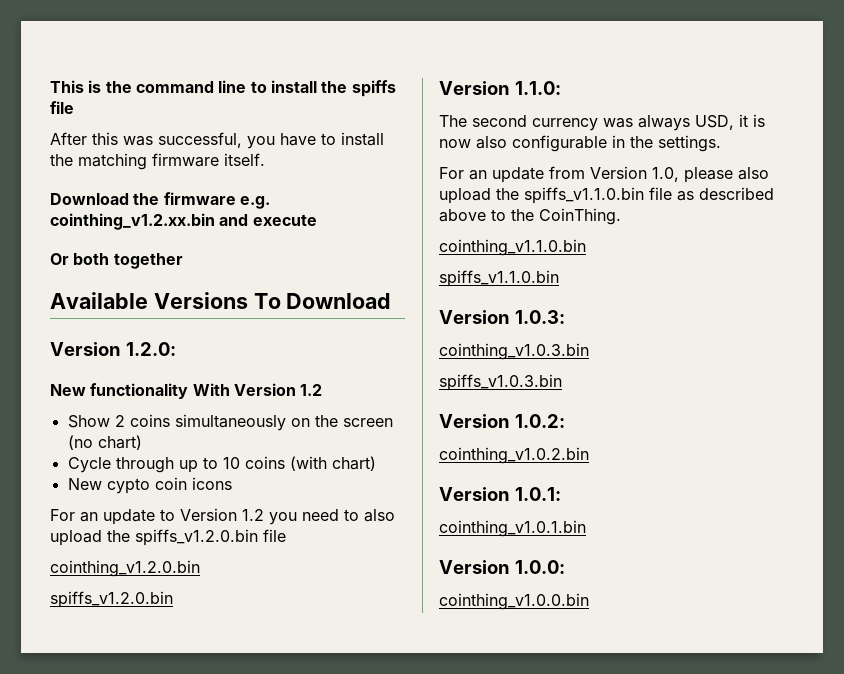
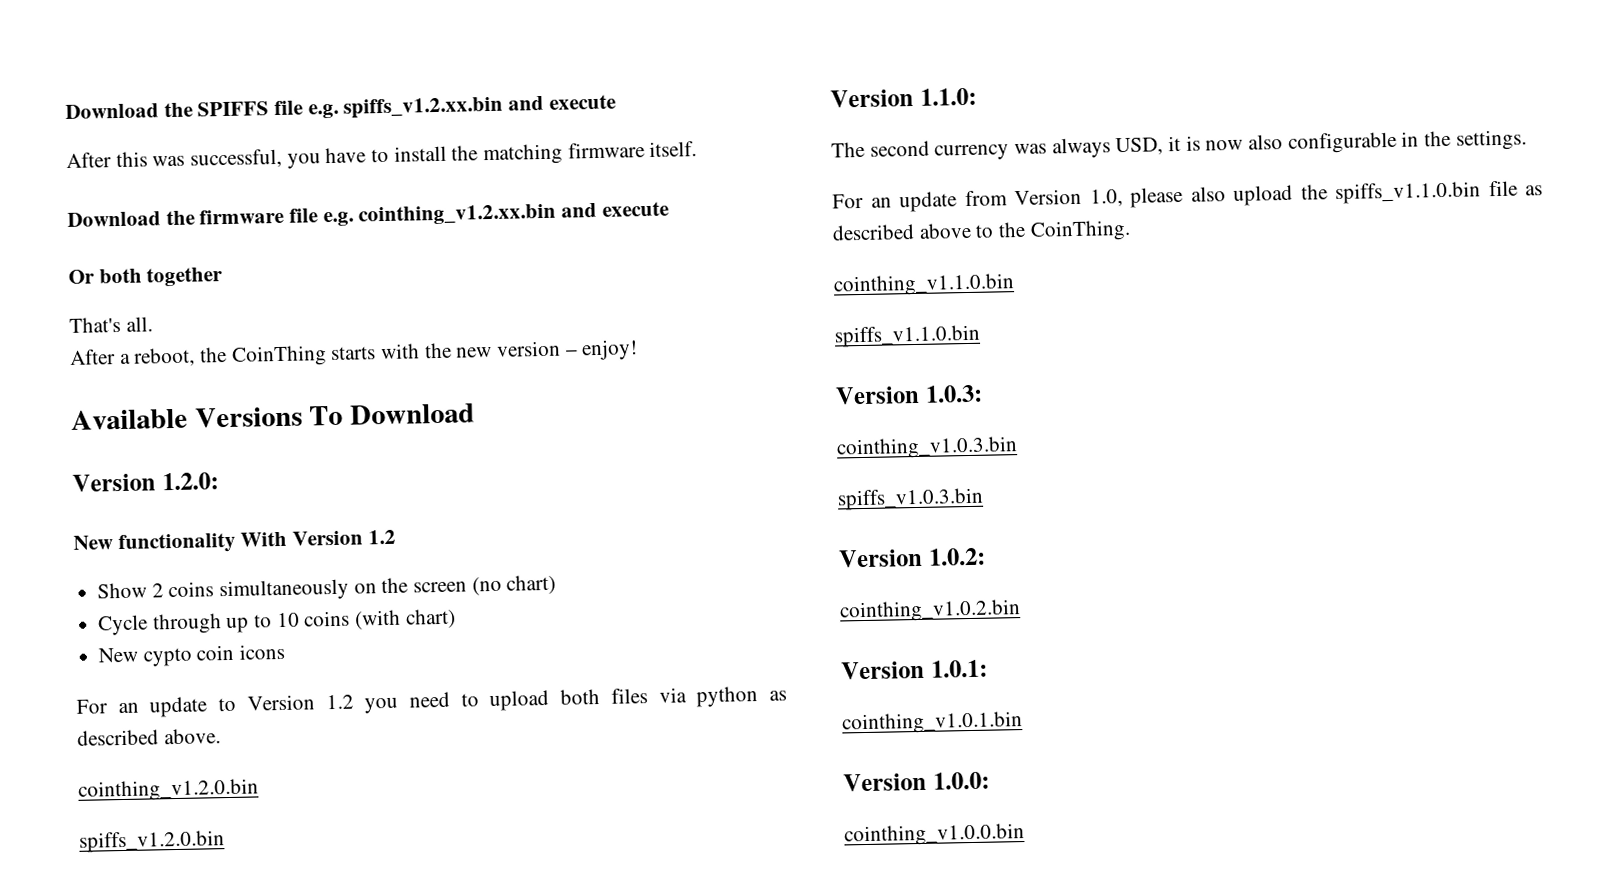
- This is the command line to install the spiffs file
+ Download the SPIFFS file e.g. spiffs_v1.2.xx.bin and execute
- Download the firmware e.g. cointhing_v1.2.xx.bin and execute
+ Download the firmware file e.g. cointhing_v1.2.xx.bin and execute
+ That's all.
+ After a reboot, the CoinThing starts with the new version – enjoy!
- For an update to Version 1.2 you need to also upload the spiffs_v1.2.0.bin file
+ For an update to Version 1.2 you need to upload both files via python as described above.

